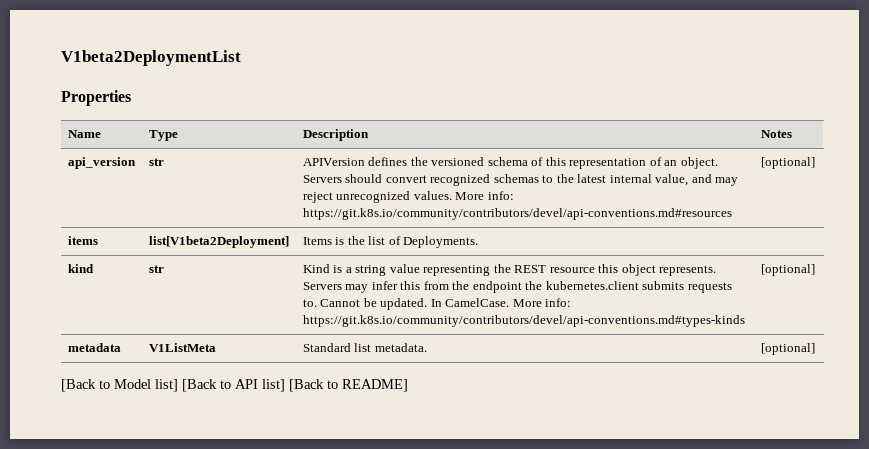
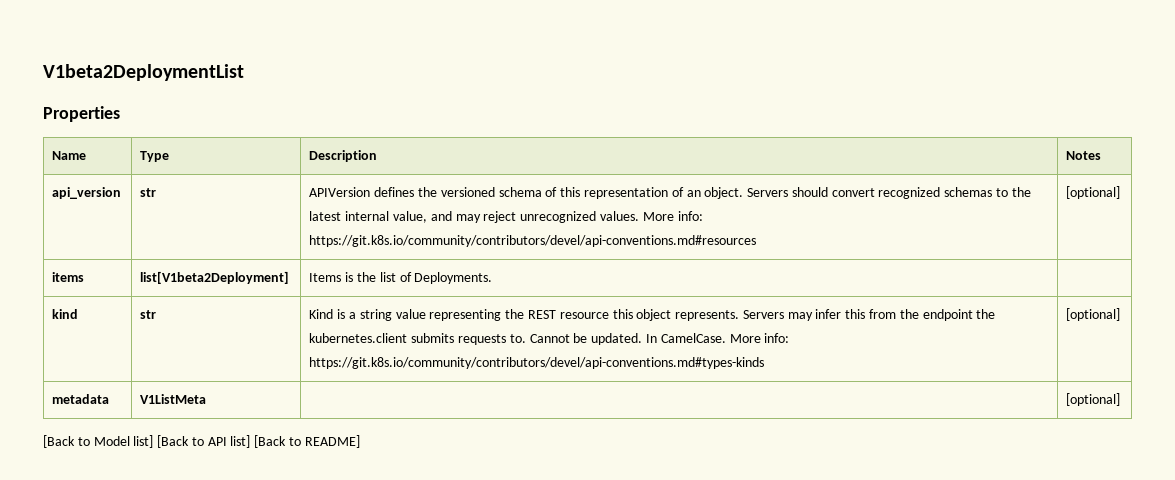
- metadata | V1ListMeta | Standard list metadata. | [optional]
+ metadata | V1ListMeta | | [optional]

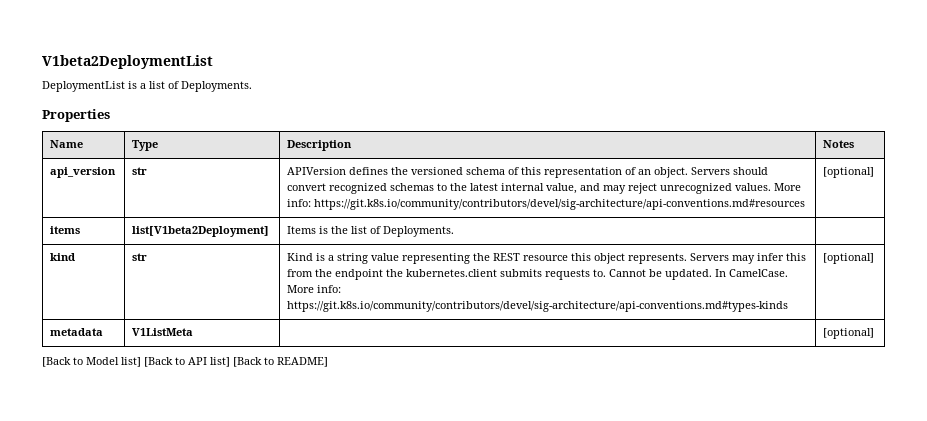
+ DeploymentList is a list of Deployments.
- api_version | str | APIVersion defines the versioned schema of this representation of an object. Servers should convert recognized schemas to the latest internal value, and may reject unrecognized values. More info: https://git.k8s.io/community/contributors/devel/api-conventions.md#resources | [optional]
+ api_version | str | APIVersion defines the versioned schema of this representation of an object. Servers should convert recognized schemas to the latest internal value, and may reject unrecognized values. More info: https://git.k8s.io/community/contributors/devel/sig-architecture/api-conventions.md#resources | [optional]
- kind | str | Kind is a string value representing the REST resource this object represents. Servers may infer this from the endpoint the kubernetes.client submits requests to. Cannot be updated. In CamelCase. More info: https://git.k8s.io/community/contributors/devel/api-conventions.md#types-kinds | [optional]
+ kind | str | Kind is a string value representing the REST resource this object represents. Servers may infer this from the endpoint the kubernetes.client submits requests to. Cannot be updated. In CamelCase. More info: https://git.k8s.io/community/contributors/devel/sig-architecture/api-conventions.md#types-kinds | [optional]

